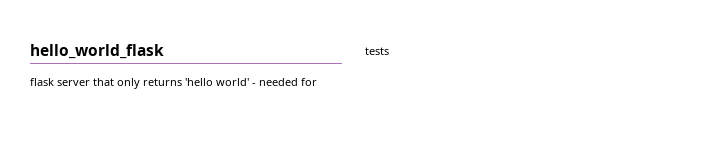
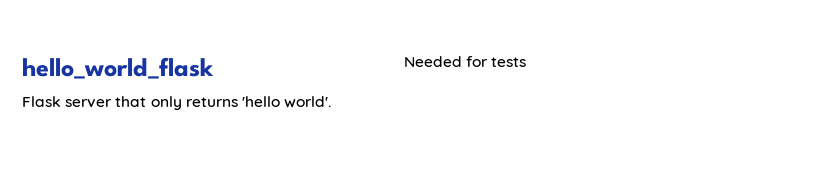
- flask server that only returns 'hello world' - needed for tests
+ Flask server that only returns 'hello world'. Needed for tests

